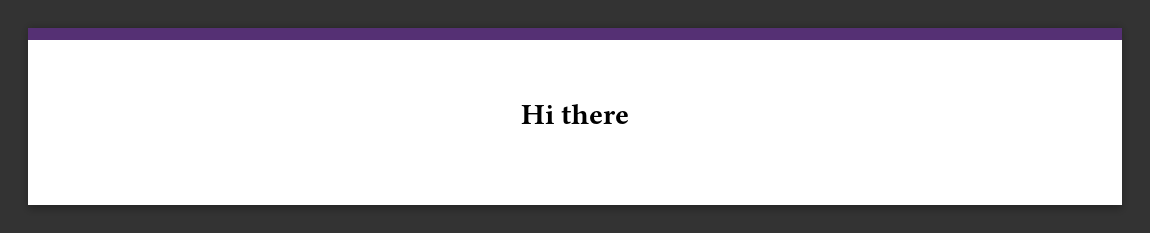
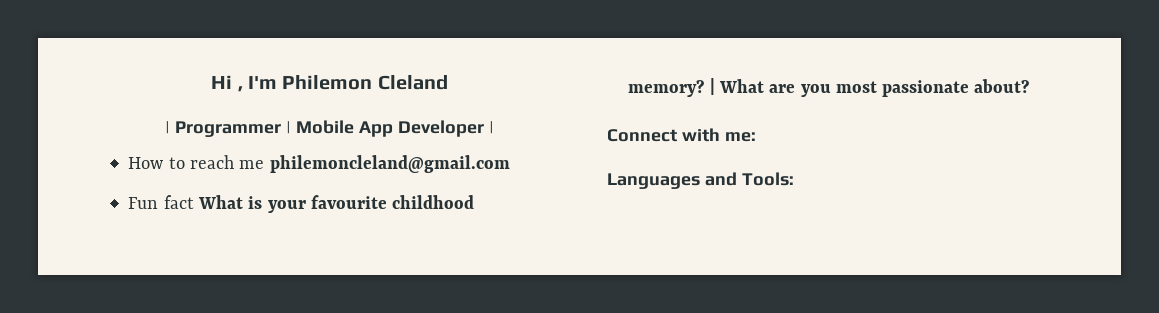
- Hi there
+ Hi , I'm Philemon Cleland
+ | Programmer | Mobile App Developer |
+ How to reach me philemoncleland@gmail.com
+ Fun fact What is your favourite childhood memory? | What are you most passionate about?
+ Connect with me:
+ Languages and Tools:

